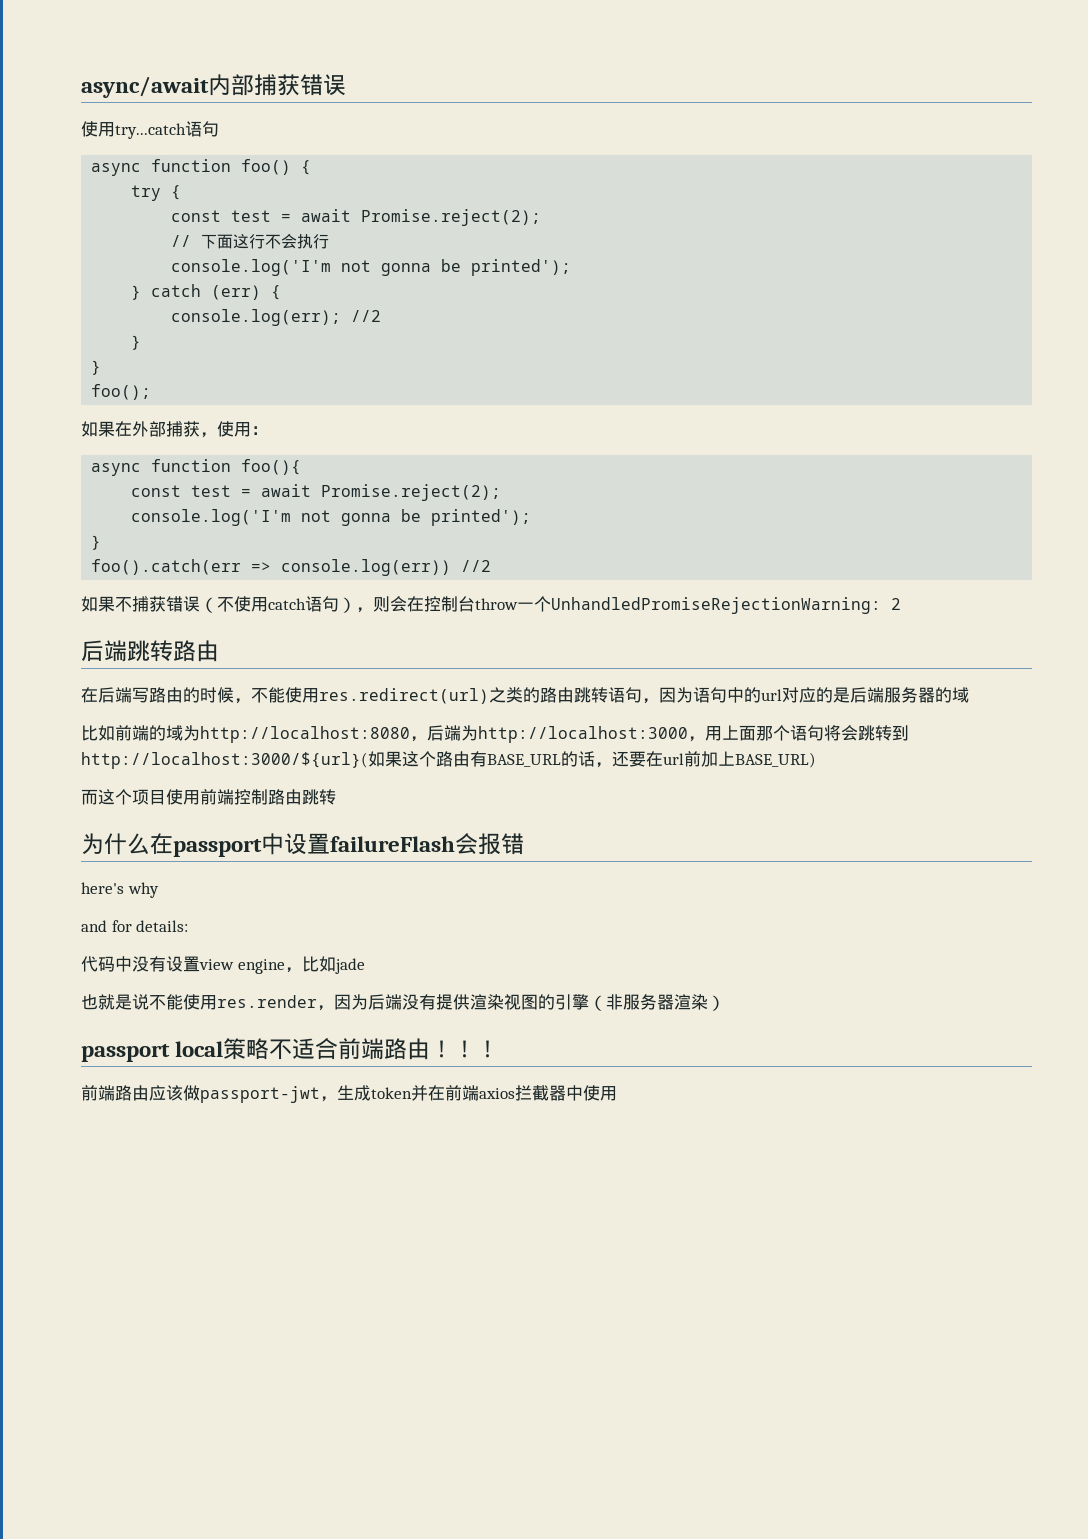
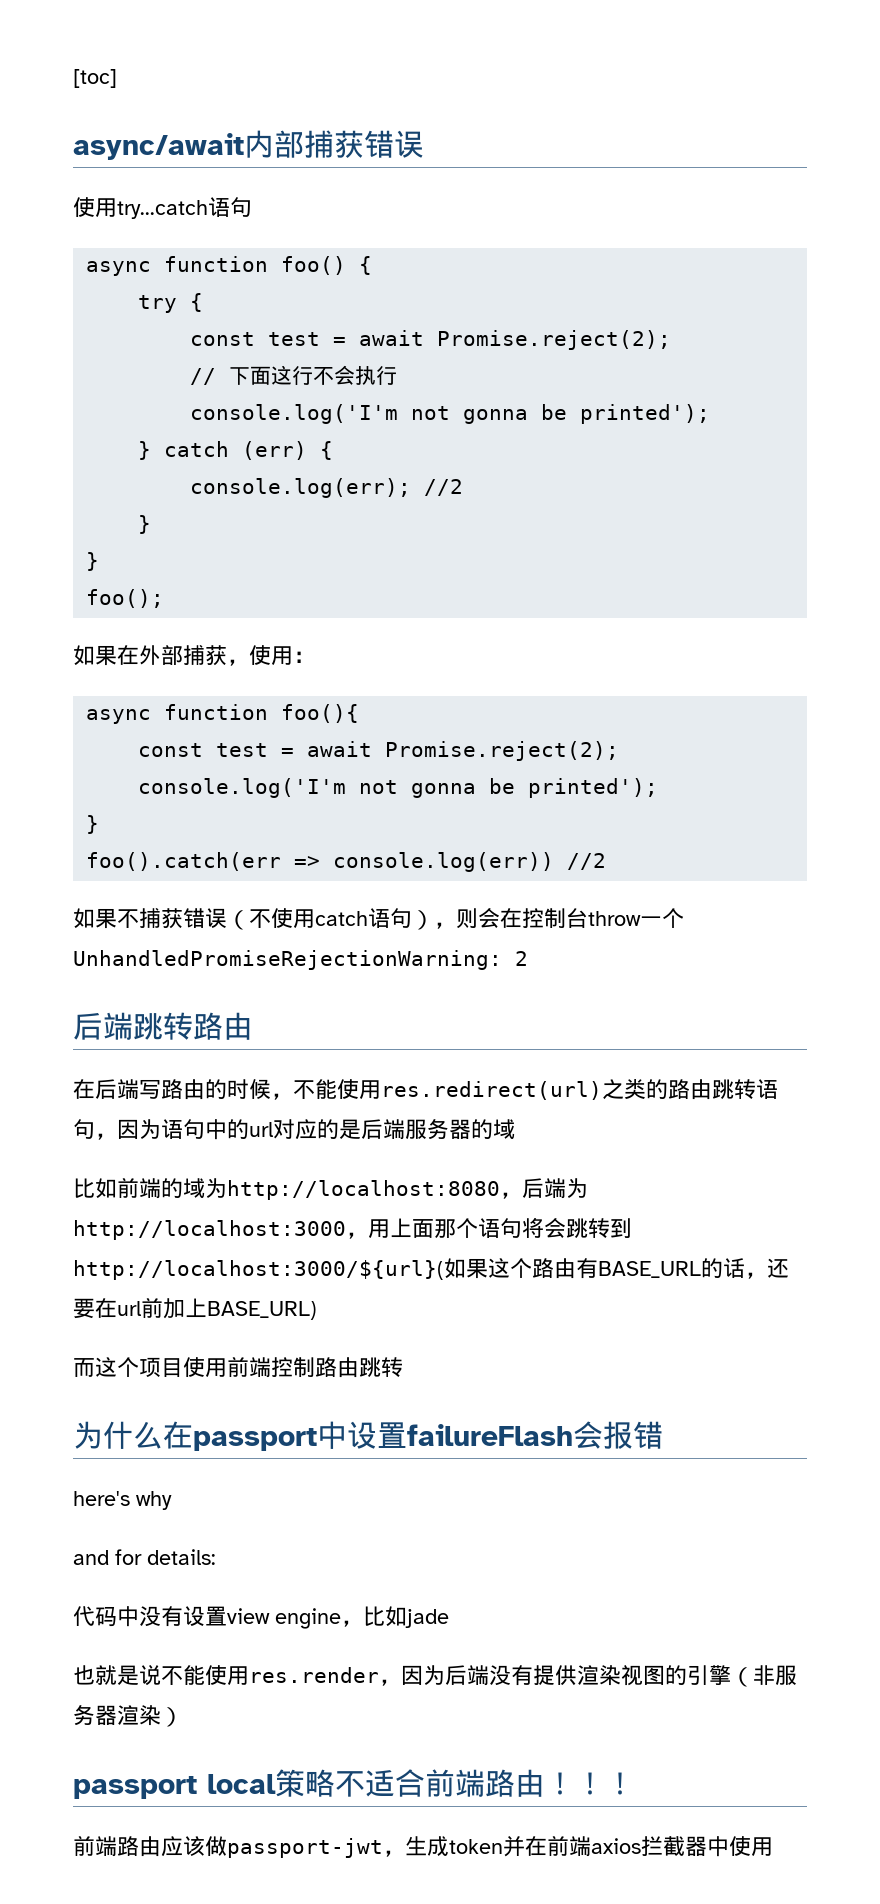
+ [toc]

